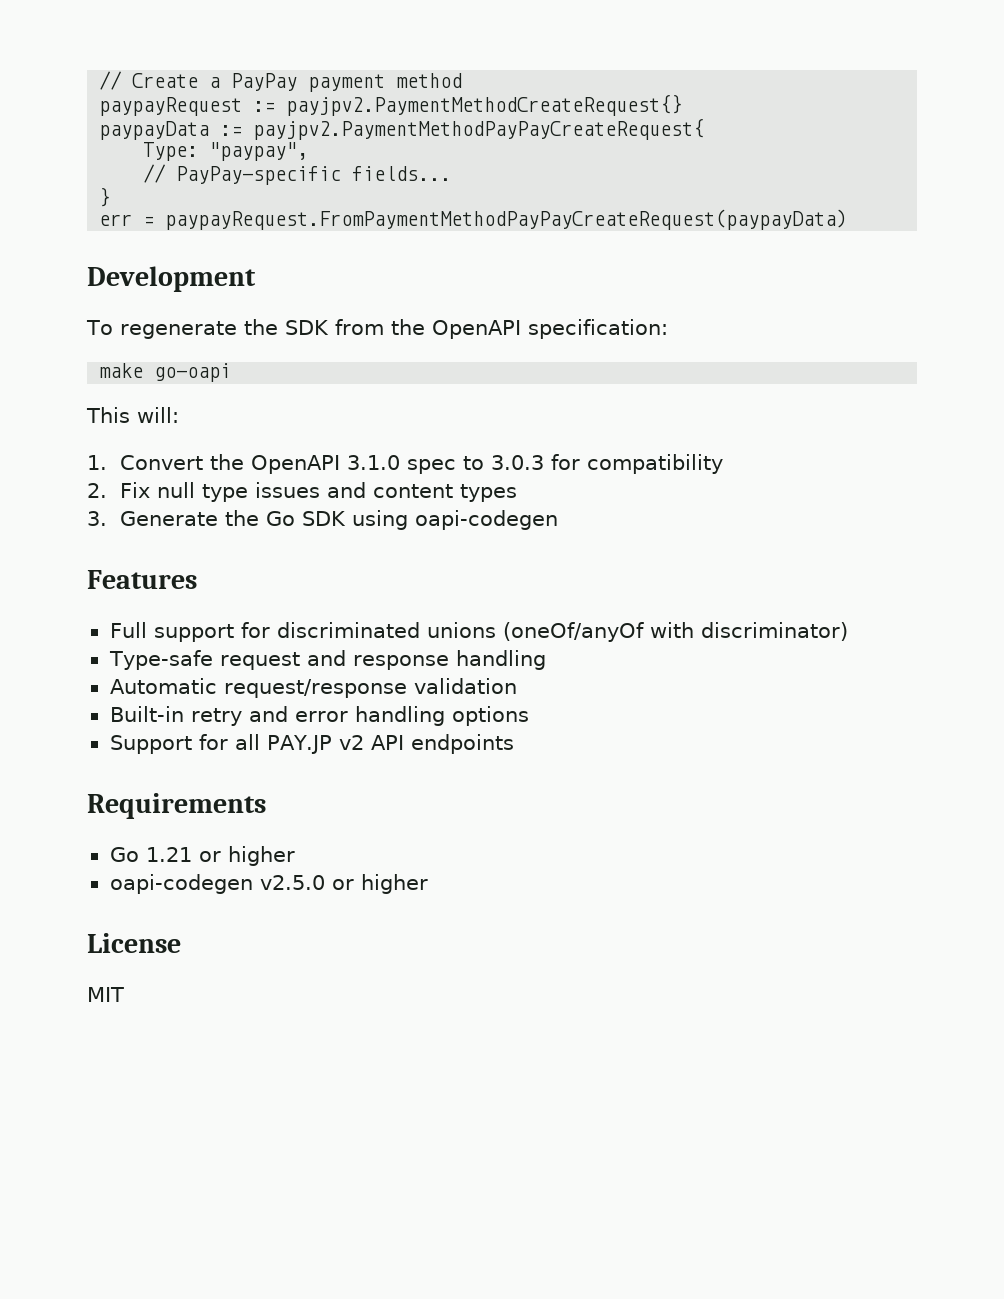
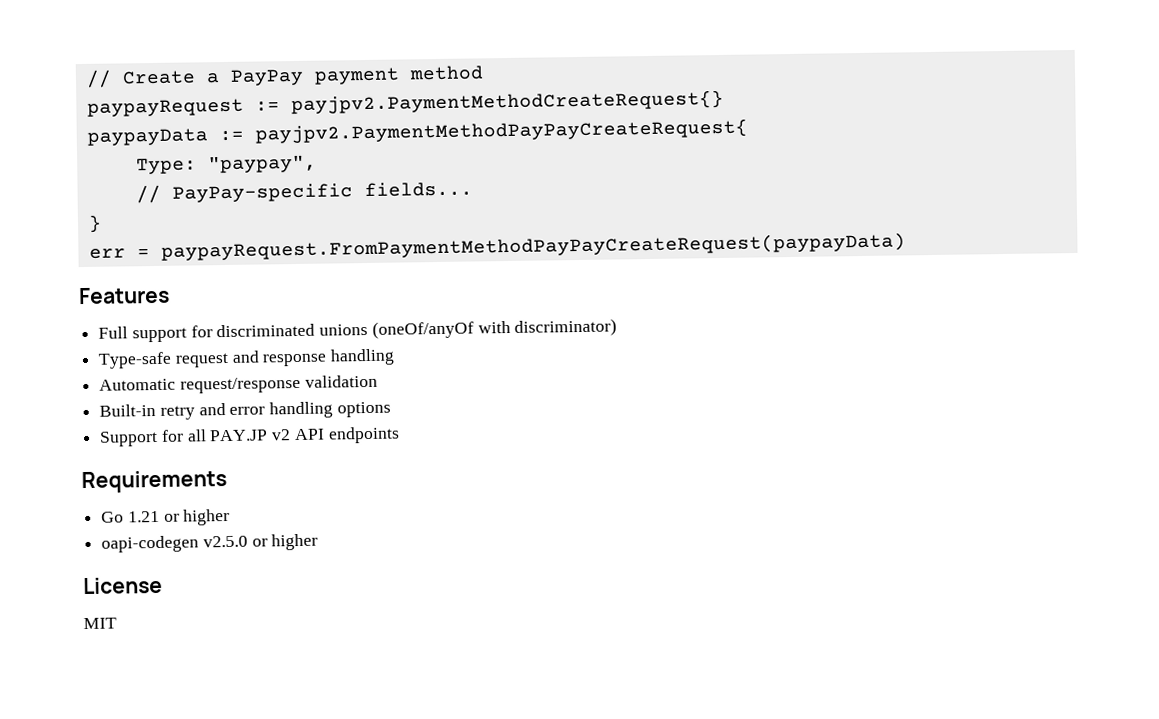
- Development
- To regenerate the SDK from the OpenAPI specification:
- make go-oapi
- This will:
- 1. Convert the OpenAPI 3.1.0 spec to 3.0.3 for compatibility
- 2. Fix null type issues and content types
- 3. Generate the Go SDK using oapi-codegen

